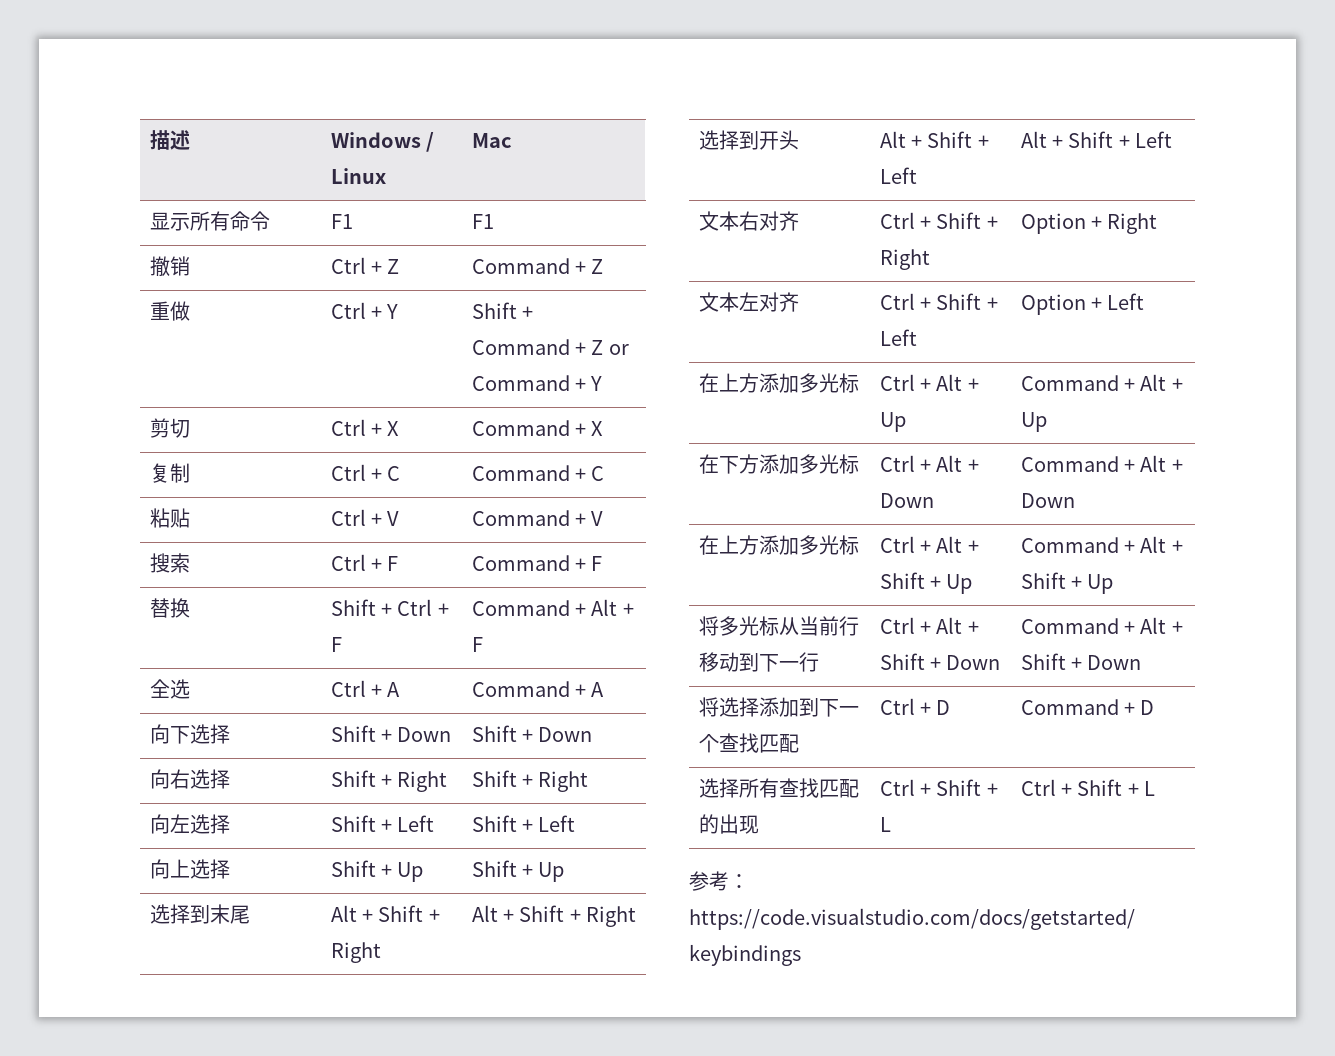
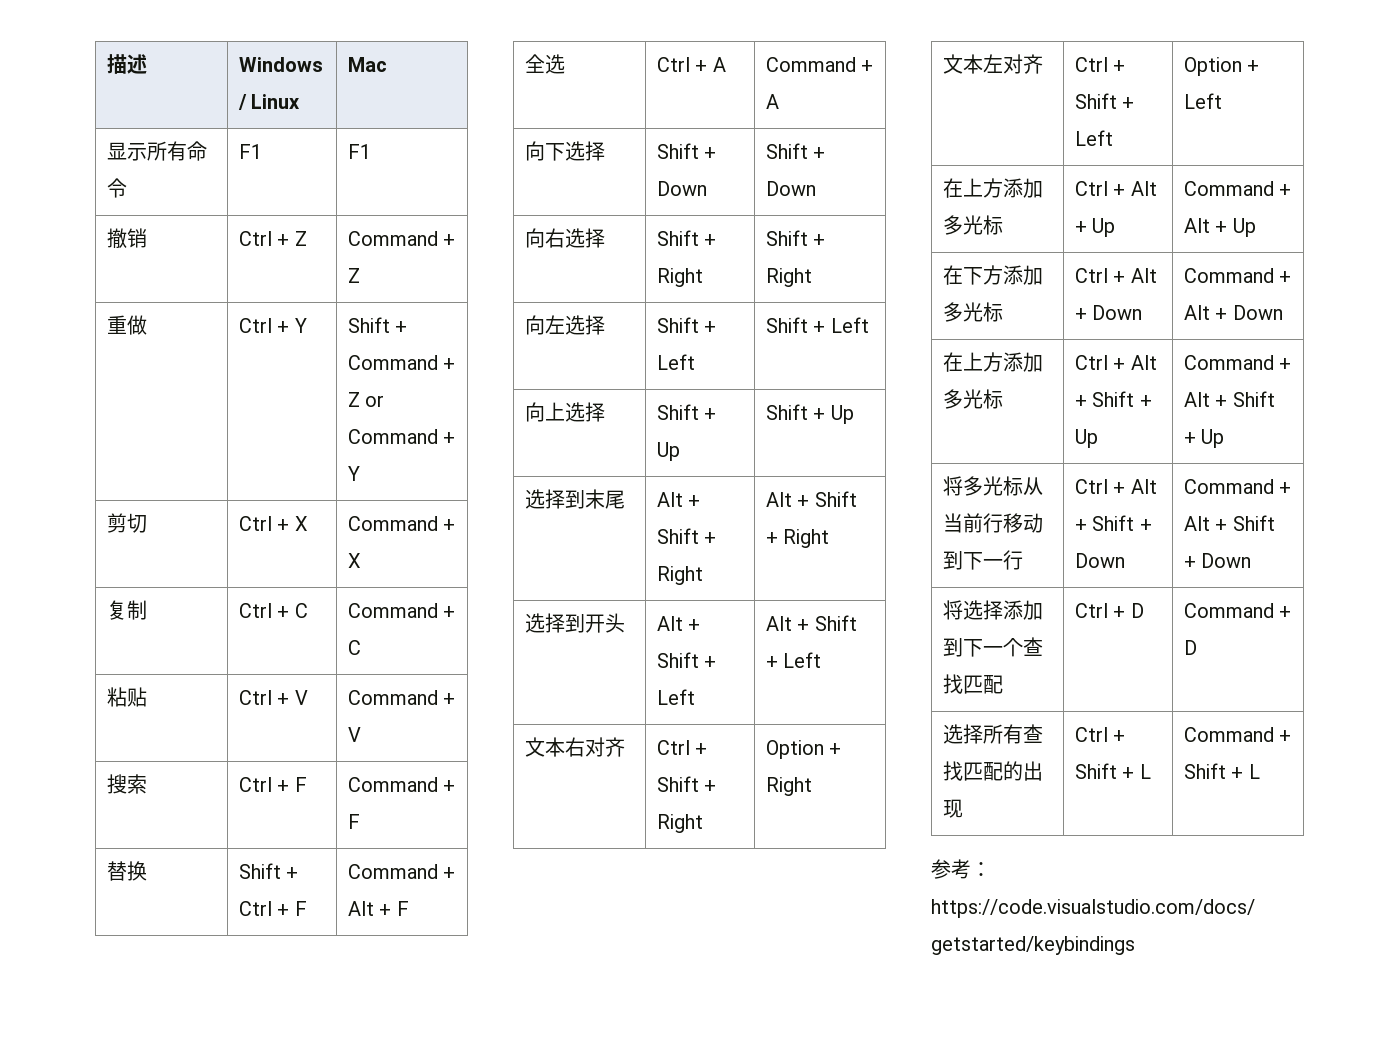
- 选择所有查找匹配的出现 | Ctrl + Shift + L | Ctrl + Shift + L
+ 选择所有查找匹配的出现 | Ctrl + Shift + L | Command + Shift + L

